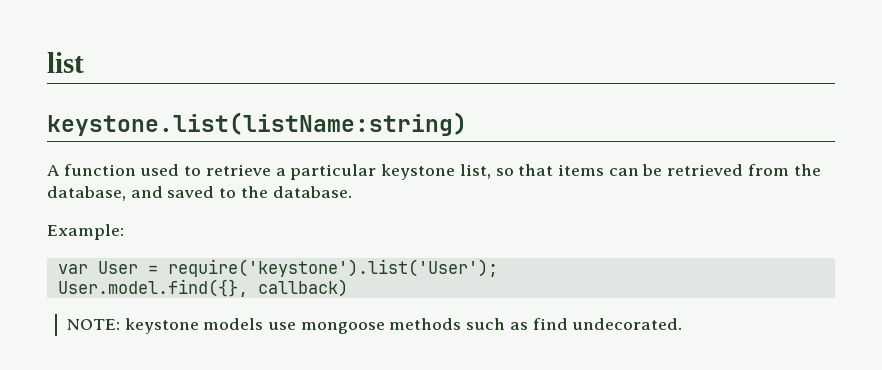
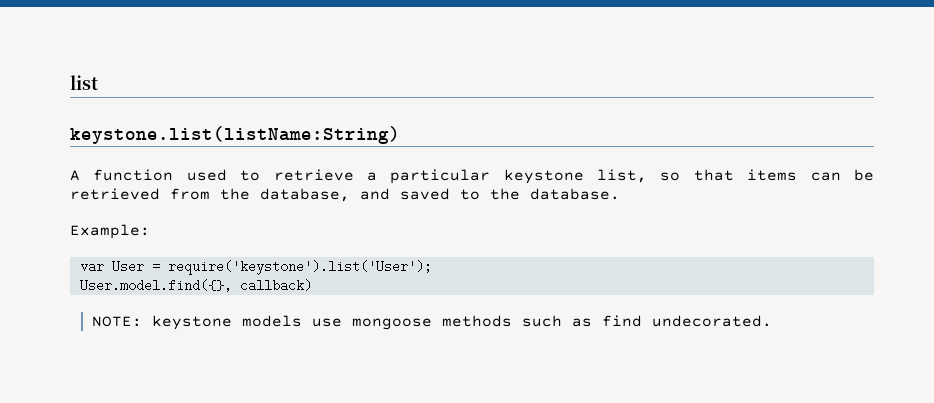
- keystone.list(listName:string)
+ keystone.list(listName:String)

